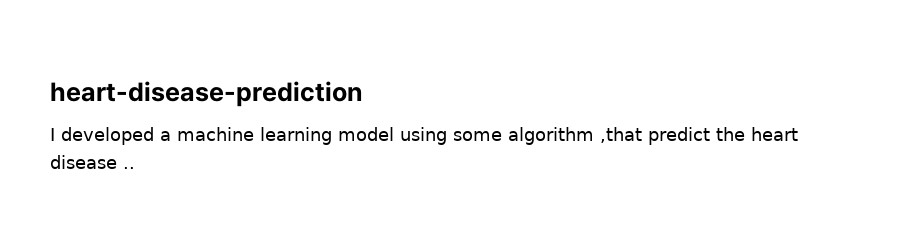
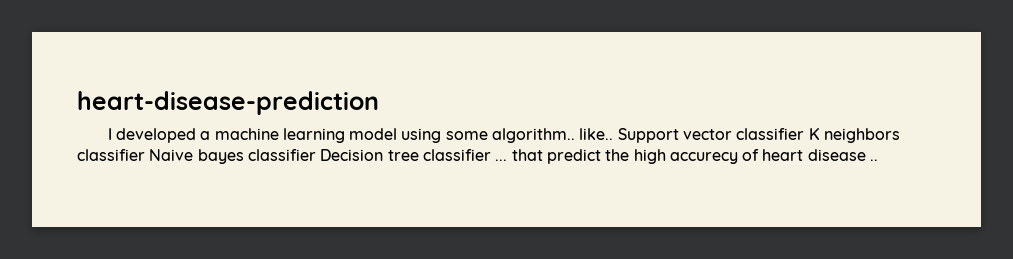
- I developed a machine learning model using some algorithm ,that predict the heart disease ..
+ I developed a machine learning model using some algorithm.. like.. Support vector classifier K neighbors classifier Naive bayes classifier Decision tree classifier ... that predict the high accurecy of heart disease ..

